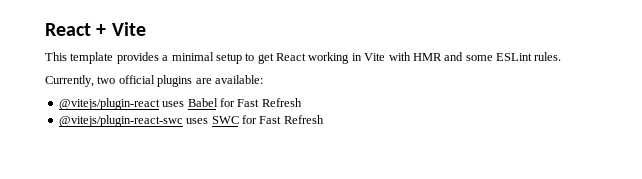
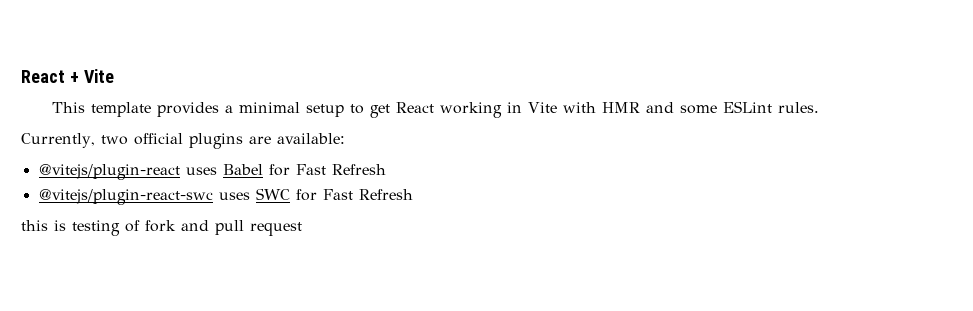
+ this is testing of fork and pull request

